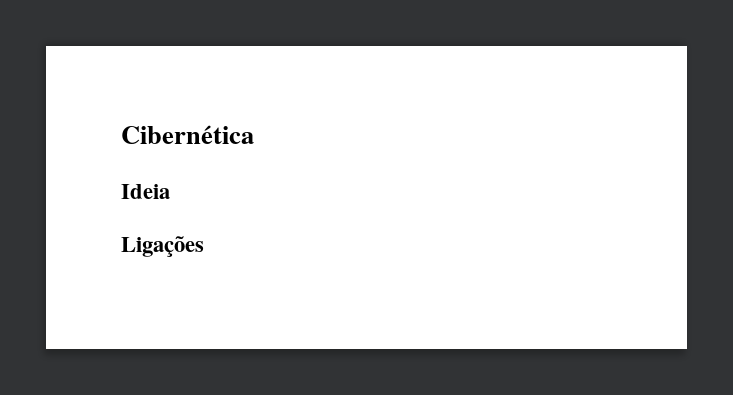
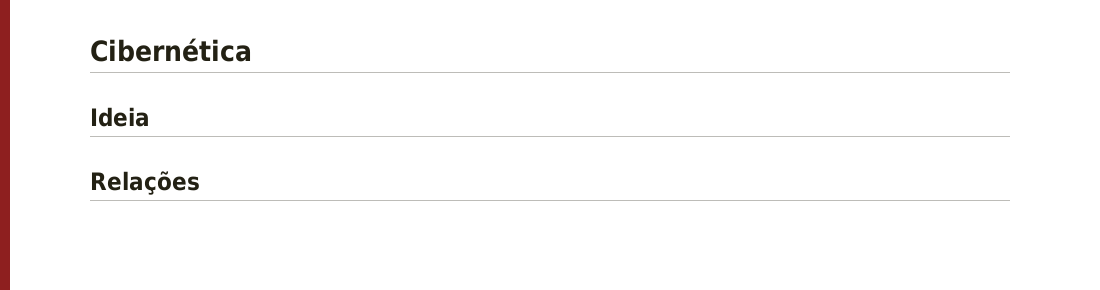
- Ligações
+ Relações

